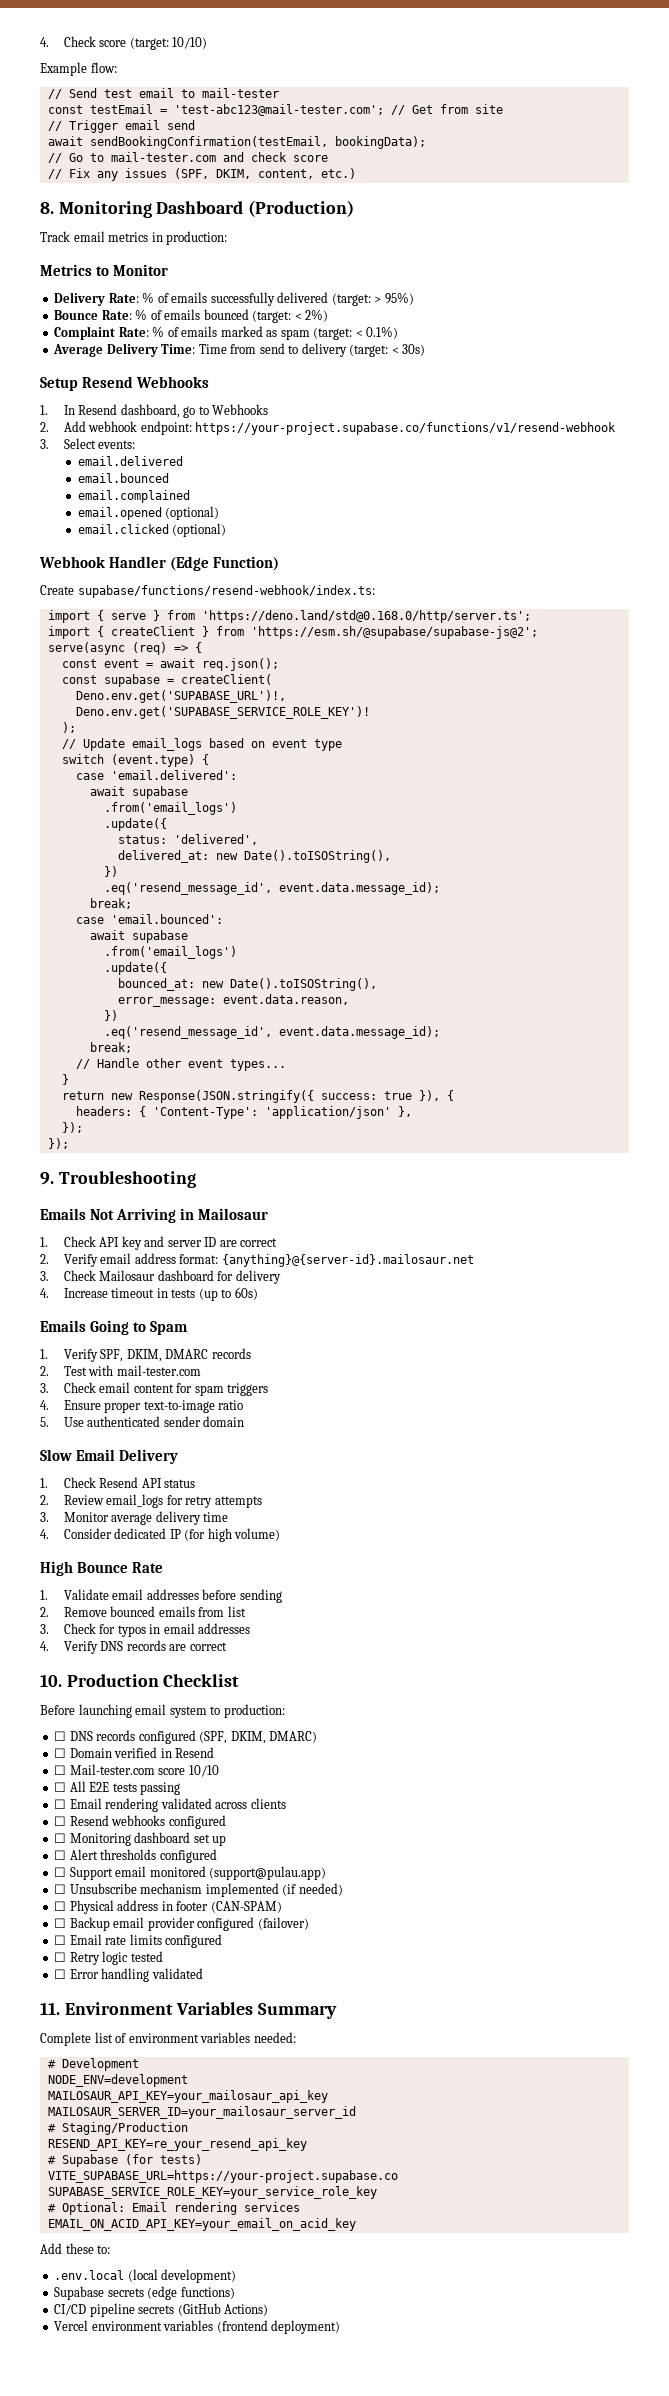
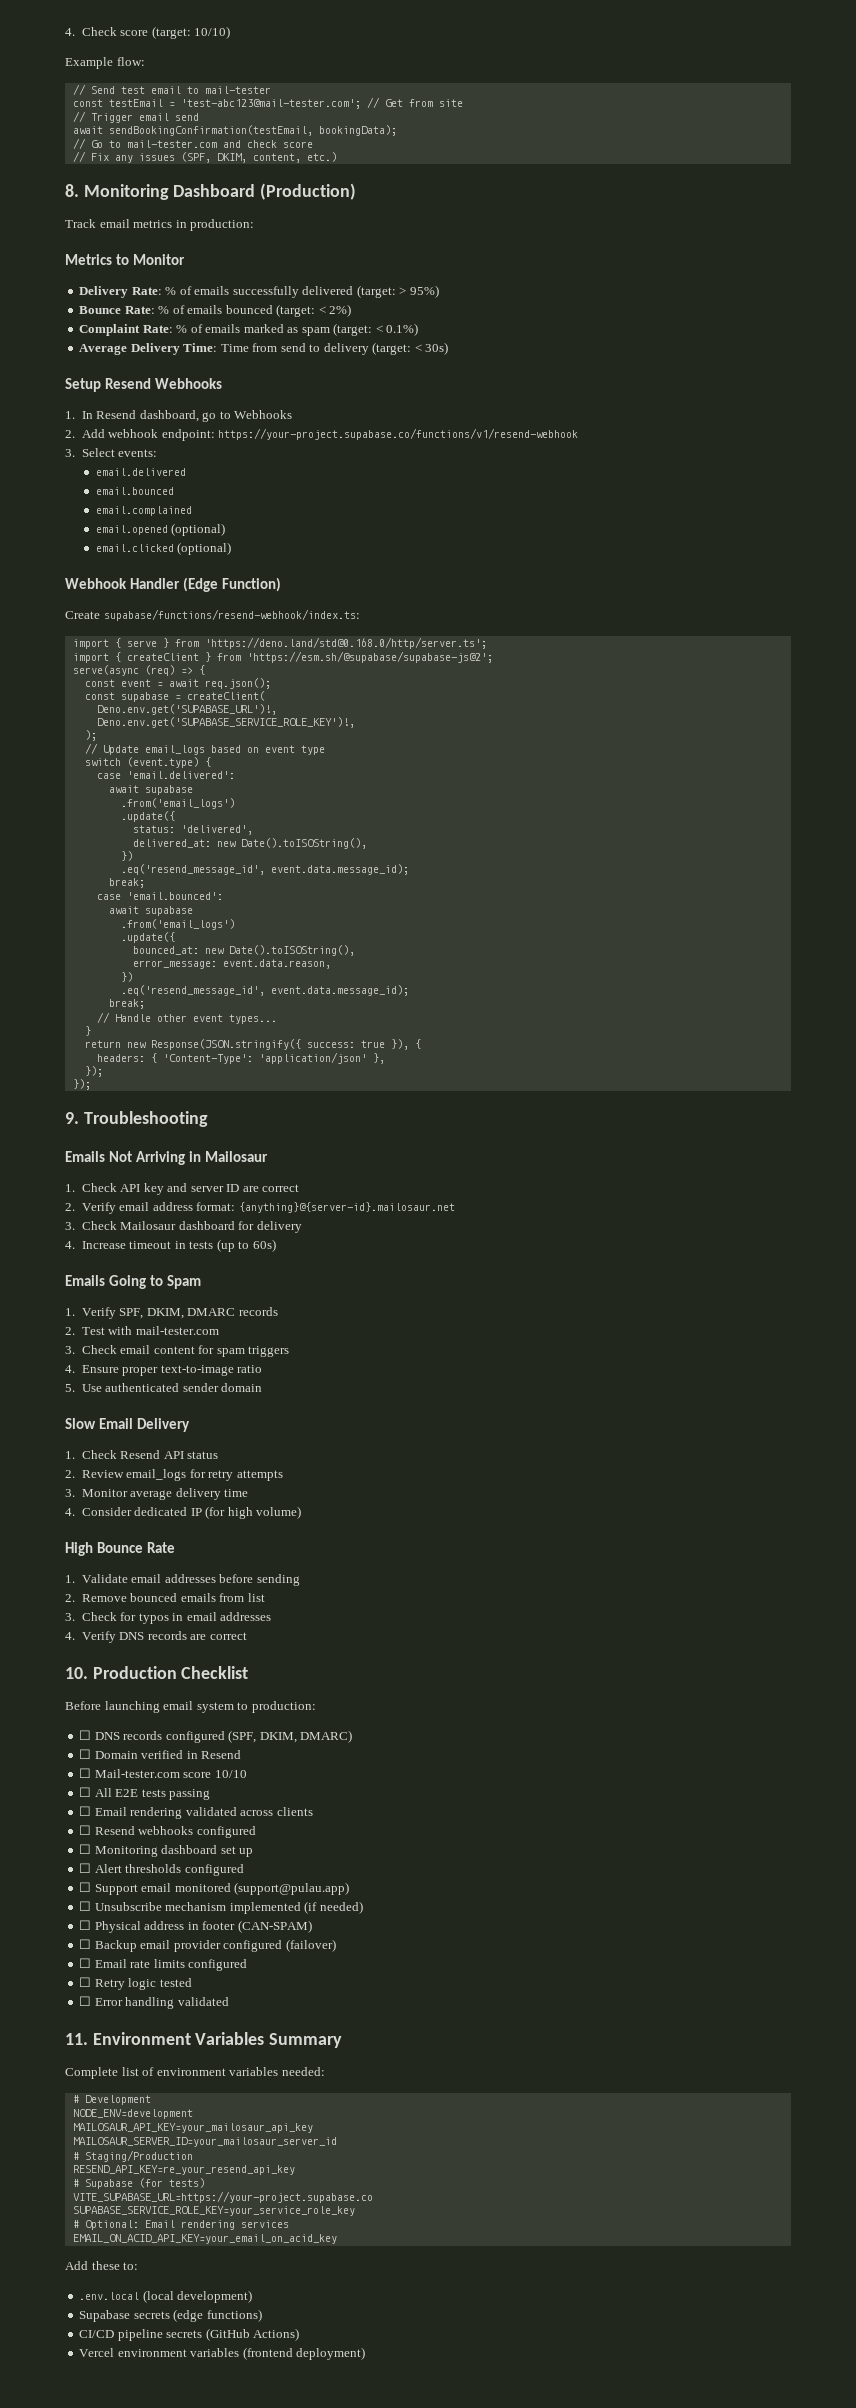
- Deno.env.get('SUPABASE_SERVICE_ROLE_KEY')!
+ Deno.env.get('SUPABASE_SERVICE_ROLE_KEY')!,

